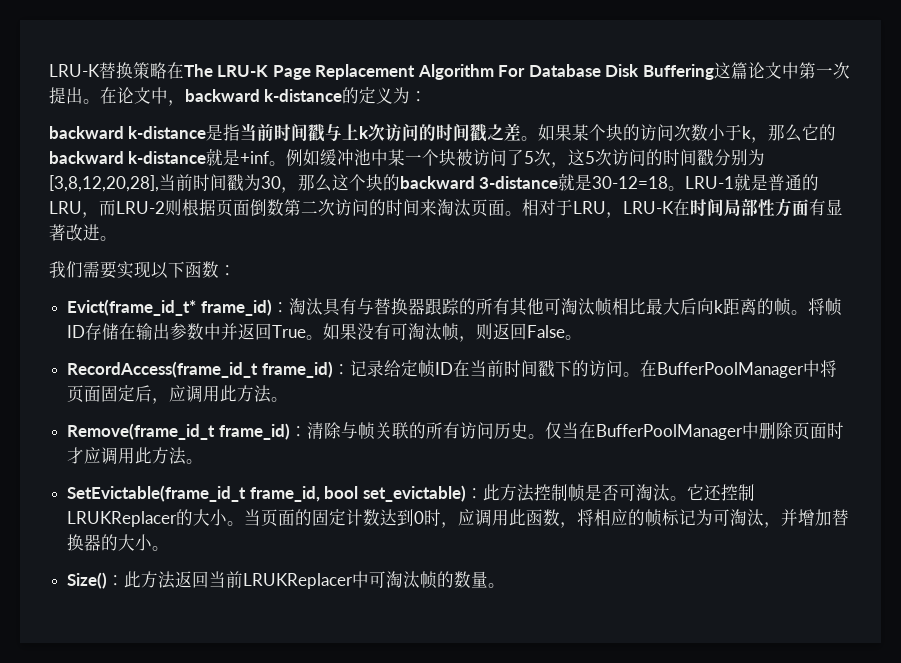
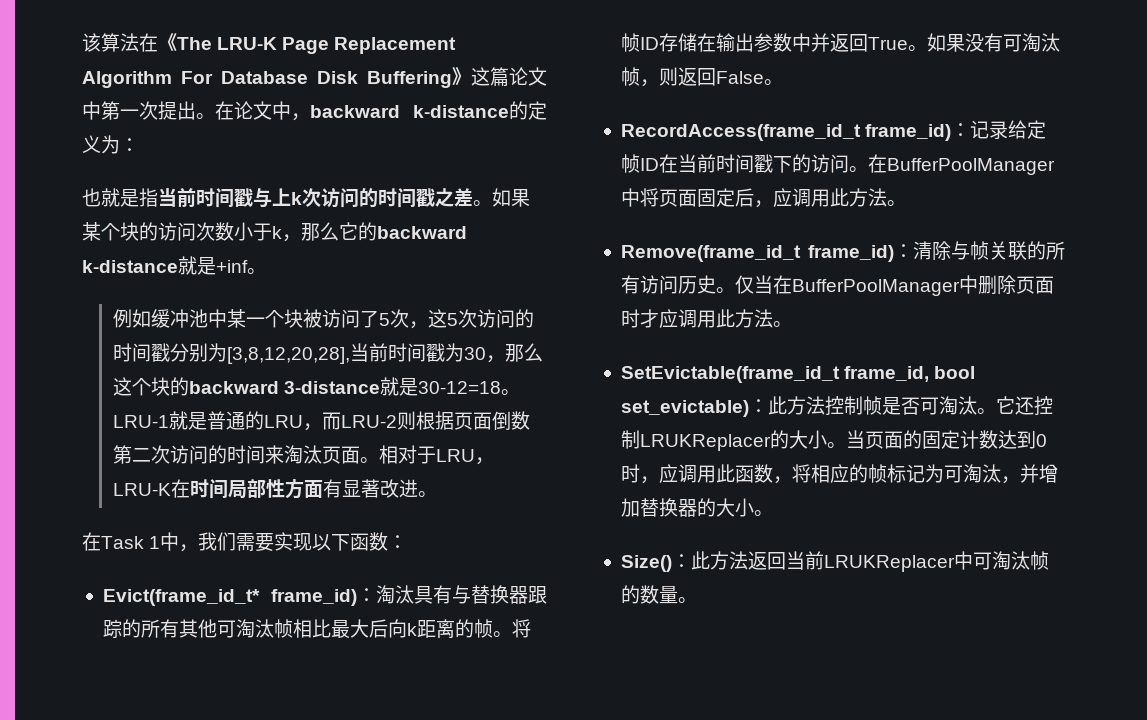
- LRU-K替换策略在The LRU-K Page Replacement Algorithm For Database Disk Buffering这篇论文中第一次提出。
+ 该算法在《The LRU-K Page Replacement Algorithm For Database Disk Buffering》这篇论文中第一次提出。
- backward k-distance是指当前时间戳与上k次访问的时间戳之差。
+ 也就是指当前时间戳与上k次访问的时间戳之差。
- 如果某个块的访问次数小于k，那么它的backward k-distance就是+inf。例如缓冲池中某一个块被访问了5次，这5次访问的时间戳分别为[3,8,12,20,28],当前时间戳为30，那么这个块的backward 3-distance就是30-12=18。
+ 如果某个块的访问次数小于k，那么它的backward k-distance就是+inf。
+ 例如缓冲池中某一个块被访问了5次，这5次访问的时间戳分别为[3,8,12,20,28],当前时间戳为30，那么这个块的backward 3-distance就是30-12=18。
- 我们需要实现以下函数：
+ 在Task 1中，我们需要实现以下函数：

